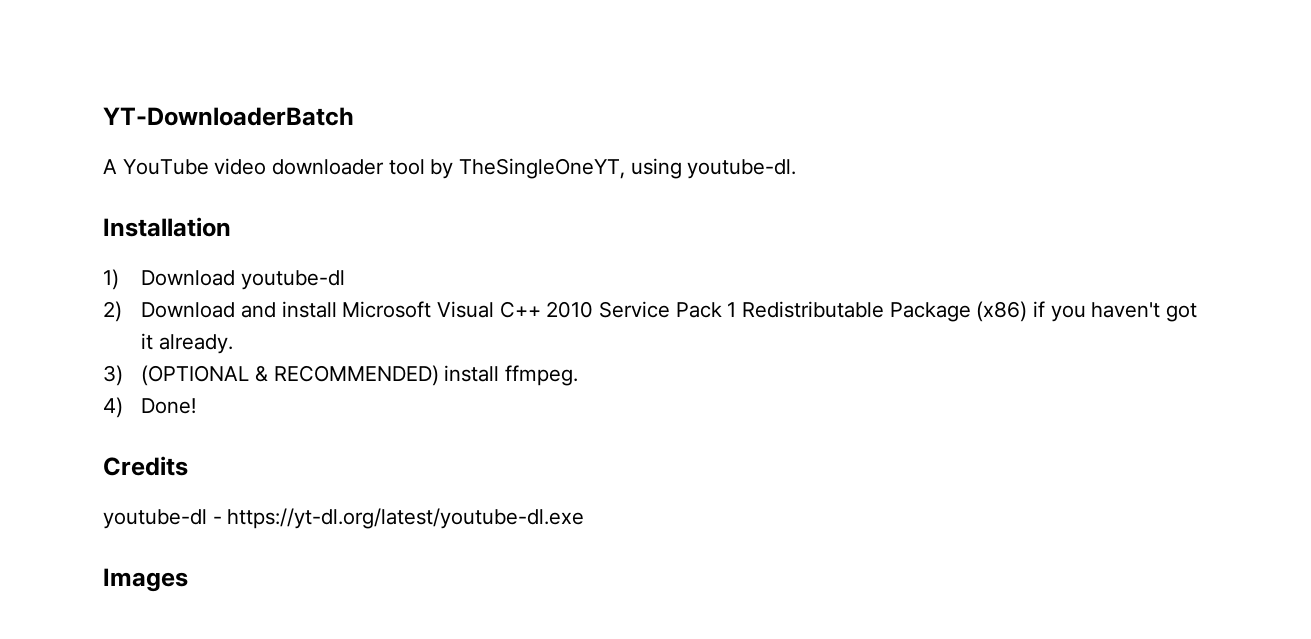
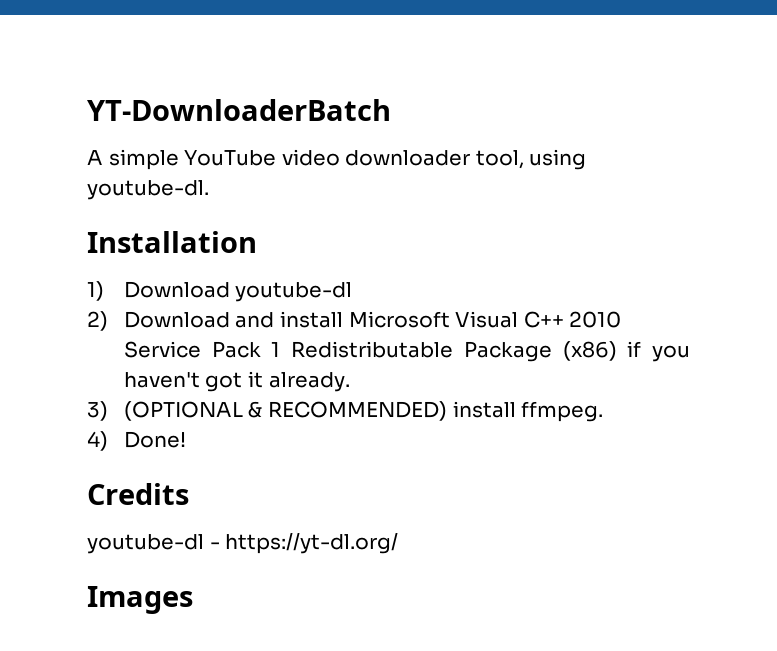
- A YouTube video downloader tool by TheSingleOneYT, using youtube-dl.
+ A simple YouTube video downloader tool, using youtube-dl.
- youtube-dl - https://yt-dl.org/latest/youtube-dl.exe
+ youtube-dl - https://yt-dl.org/

